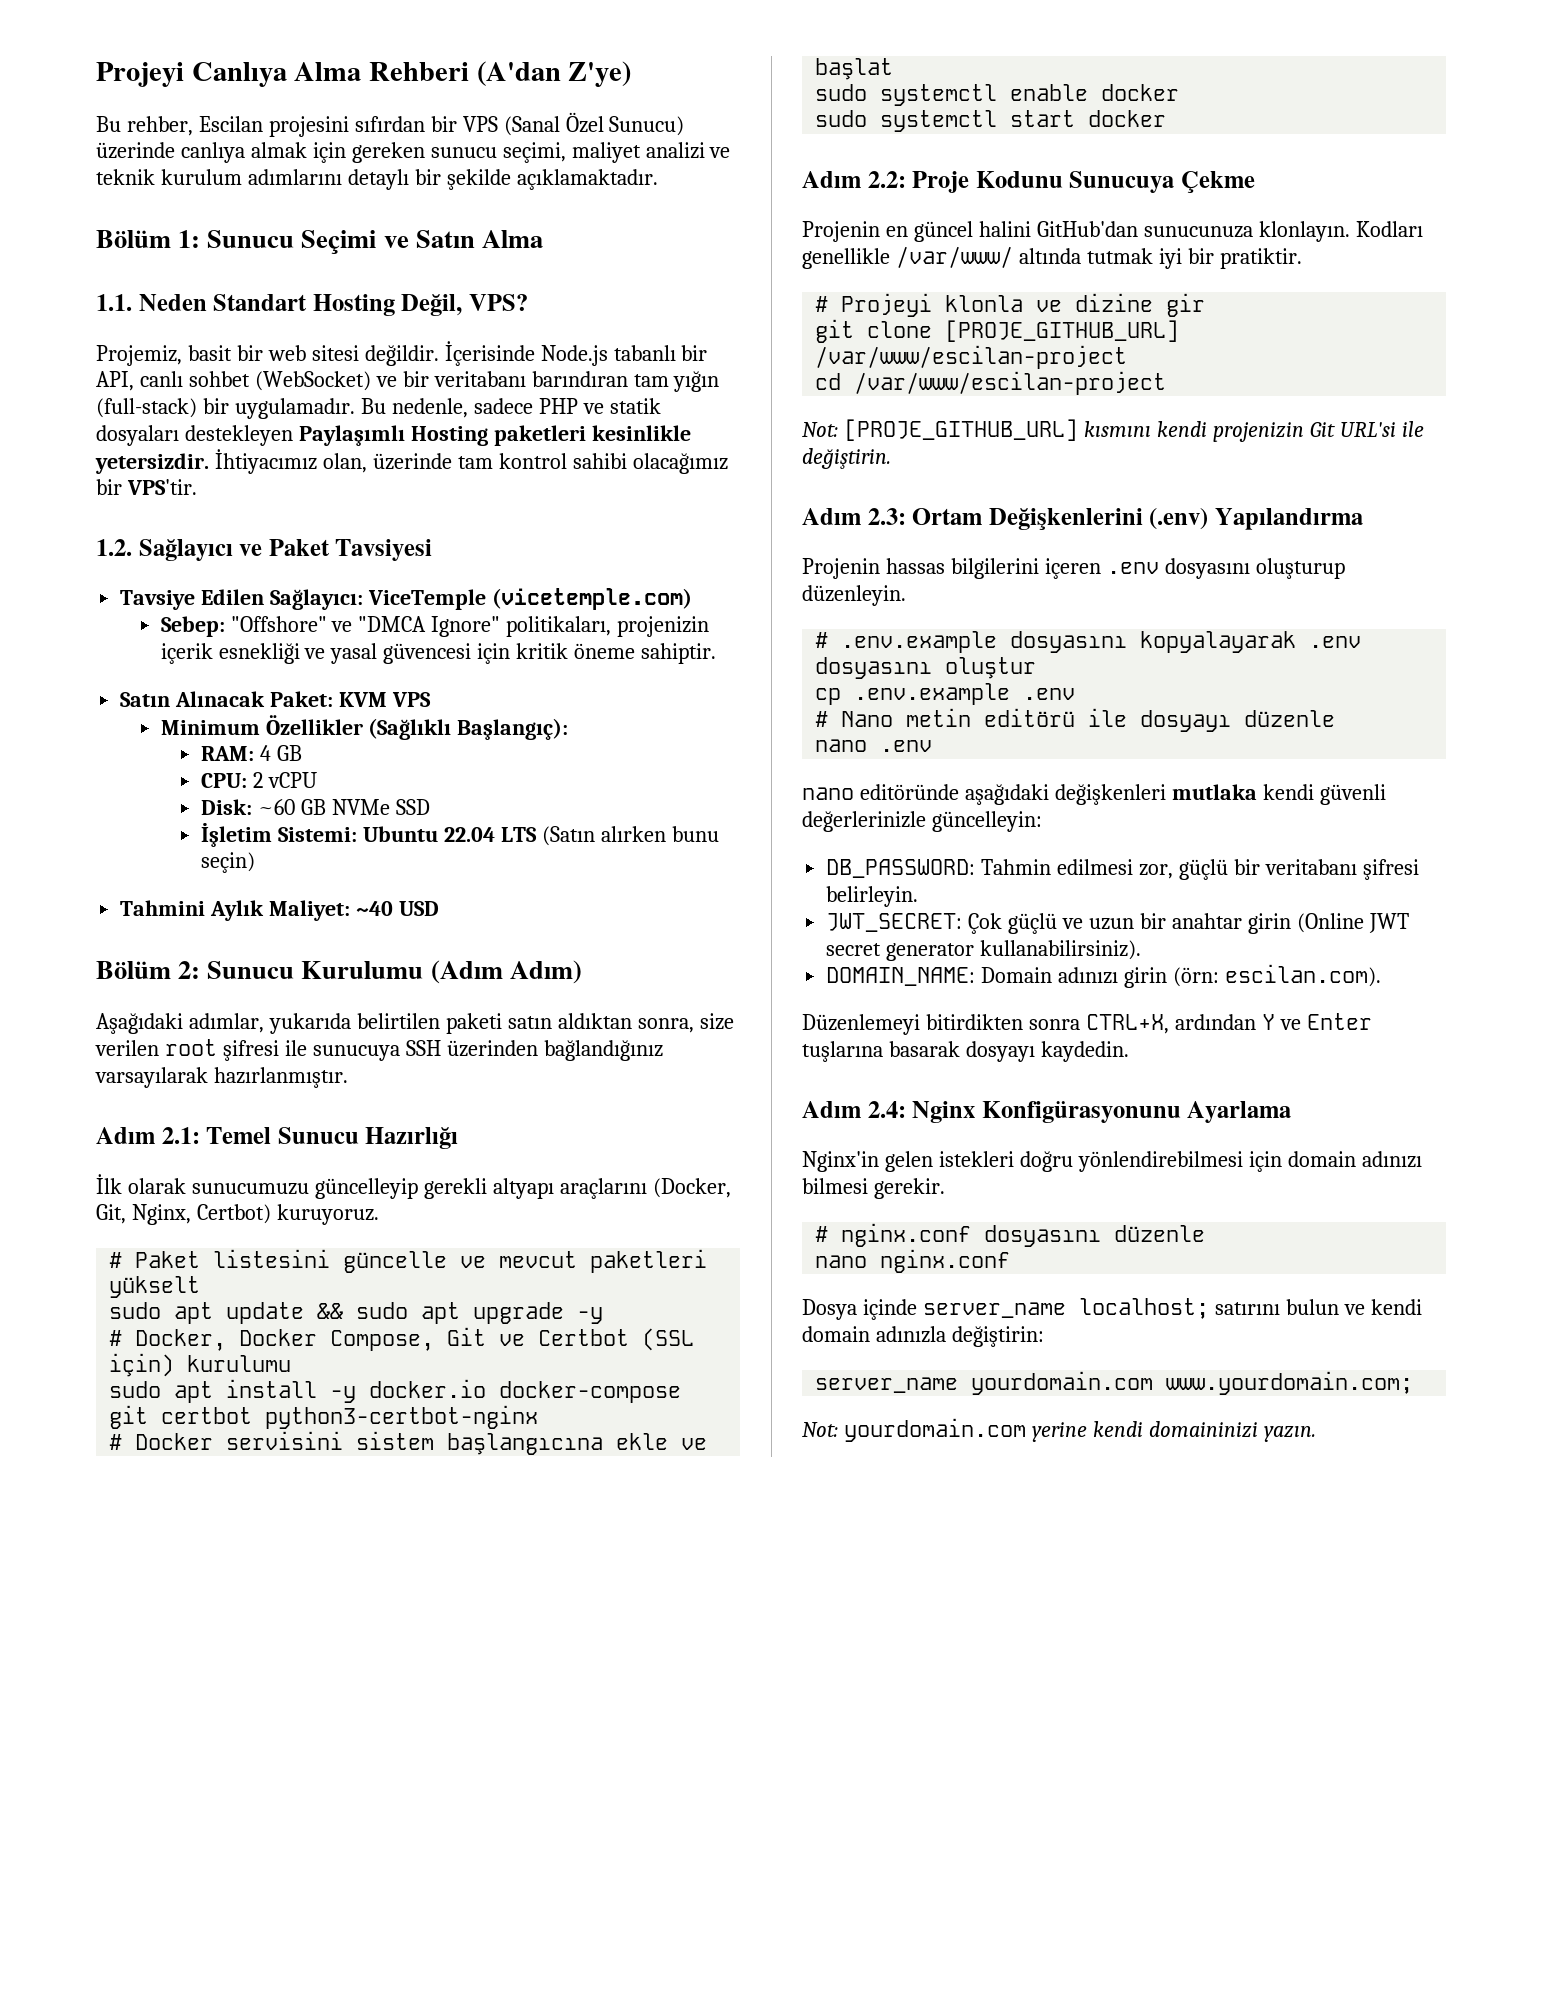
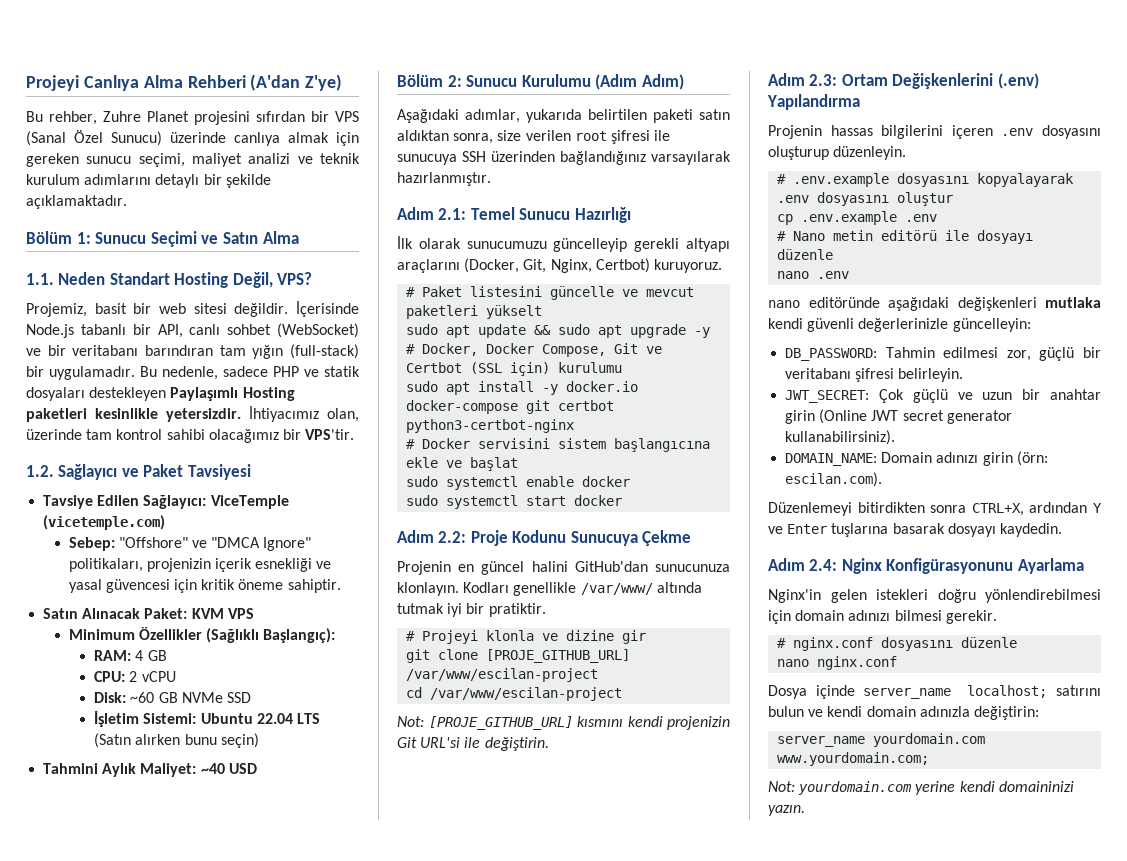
- Bu rehber, Escilan projesini sıfırdan bir VPS (Sanal Özel Sunucu) üzerinde canlıya almak için gereken sunucu seçimi, maliyet analizi ve teknik kurulum adımlarını detaylı bir şekilde açıklamaktadır.
+ Bu rehber, Zuhre Planet projesini sıfırdan bir VPS (Sanal Özel Sunucu) üzerinde canlıya almak için gereken sunucu seçimi, maliyet analizi ve teknik kurulum adımlarını detaylı bir şekilde açıklamaktadır.

